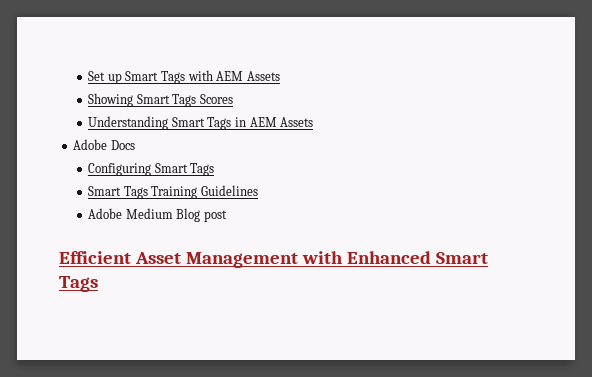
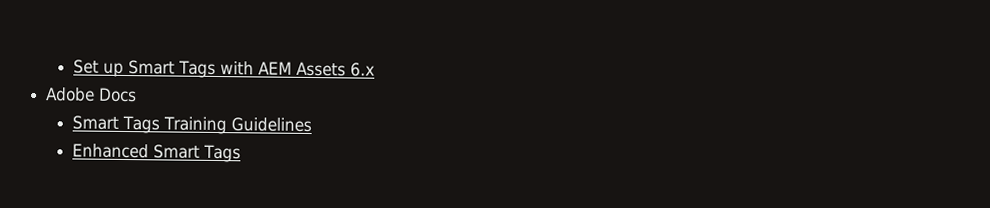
- Set up Smart Tags with AEM Assets
- Showing Smart Tags Scores
- Understanding Smart Tags in AEM Assets
+ Set up Smart Tags with AEM Assets 6.x
- Configuring Smart Tags
- Adobe Medium Blog post
- Efficient Asset Management with Enhanced Smart Tags
+ Enhanced Smart Tags

